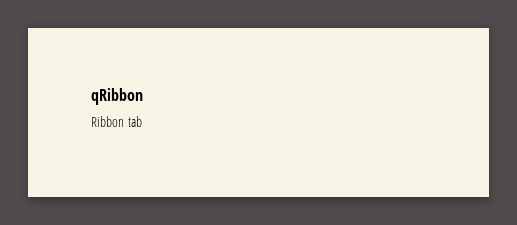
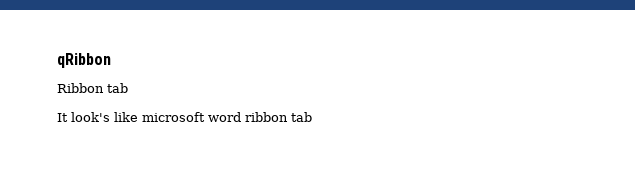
+ It look's like microsoft word ribbon tab

